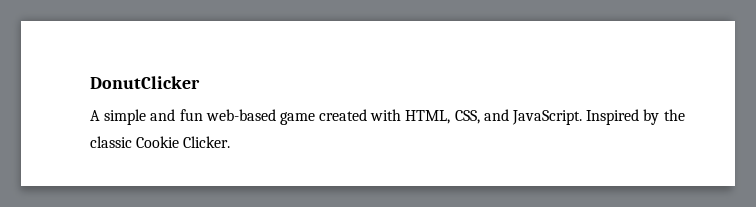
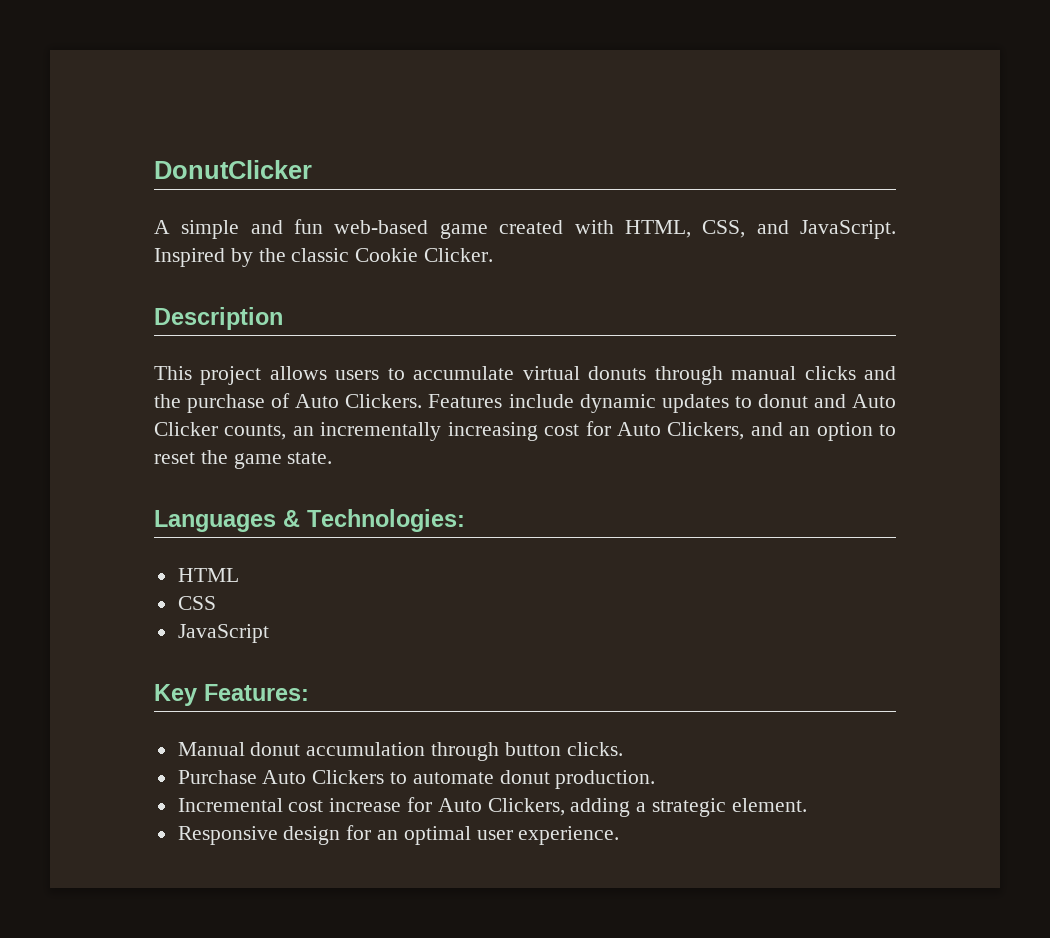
+ Description
+ This project allows users to accumulate virtual donuts through manual clicks and the purchase of Auto Clickers. Features include dynamic updates to donut and Auto Clicker counts, an incrementally increasing cost for Auto Clickers, and an option to reset the game state.
+ Languages & Technologies:
+ HTML
+ CSS
+ JavaScript
+ Key Features:
+ Manual donut accumulation through button clicks.
+ Purchase Auto Clickers to automate donut production.
+ Incremental cost increase for Auto Clickers, adding a strategic element.
+ Responsive design for an optimal user experience.

